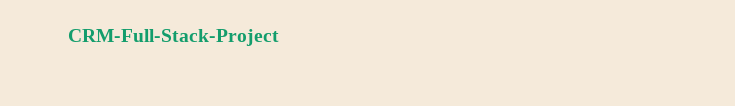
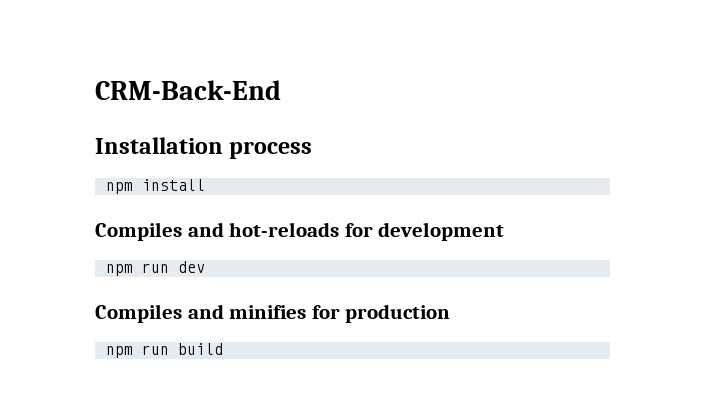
- CRM-Full-Stack-Project
+ CRM-Back-End
+ Installation process
+ npm install
+ Compiles and hot-reloads for development
+ npm run dev
+ Compiles and minifies for production
+ npm run build

